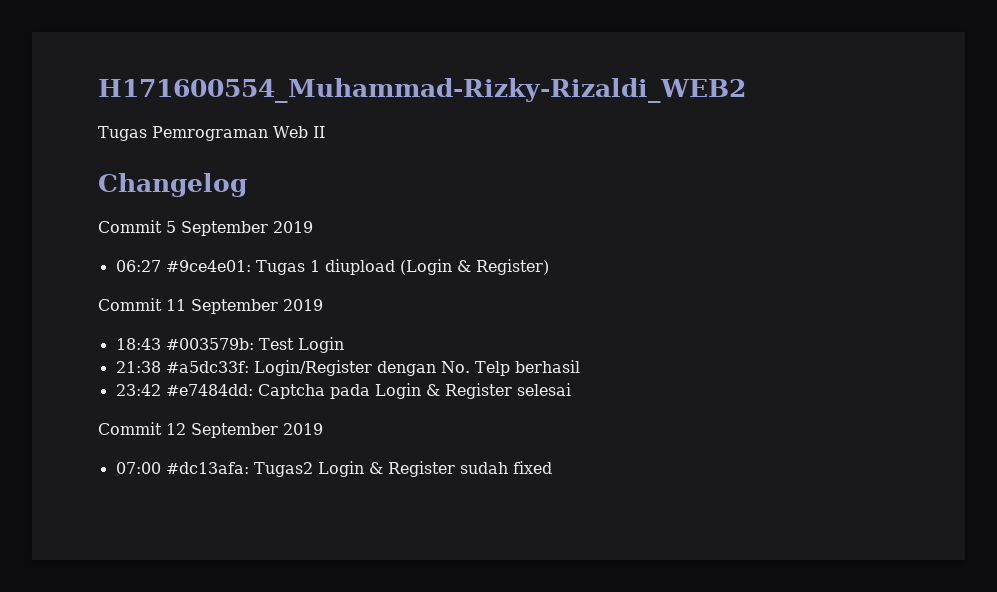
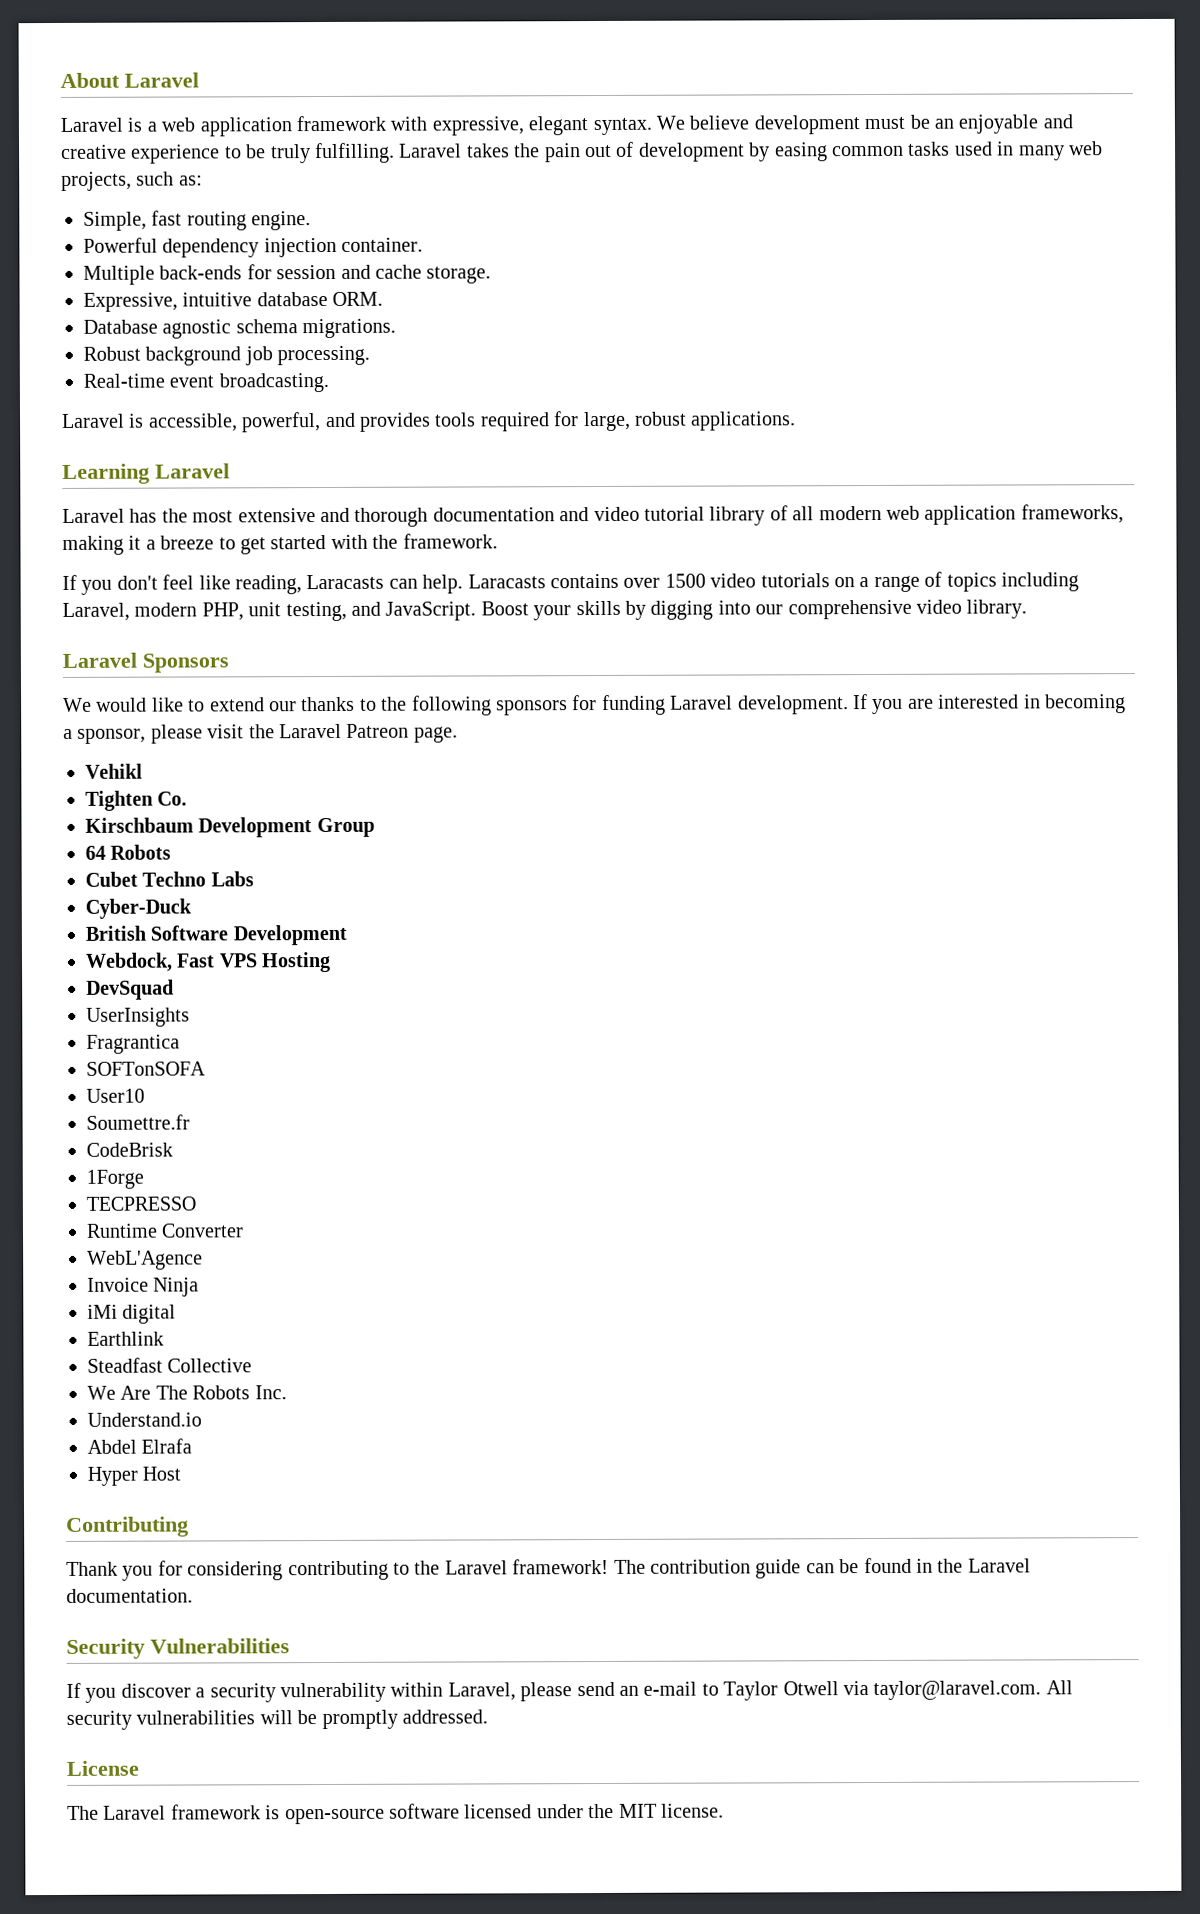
- H171600554_Muhammad-Rizky-Rizaldi_WEB2
- Tugas Pemrograman Web II
- Changelog
- Commit 5 September 2019
- 06:27 #9ce4e01: Tugas 1 diupload (Login & Register)
- Commit 11 September 2019
- 18:43 #003579b: Test Login
- 21:38 #a5dc33f: Login/Register dengan No. Telp berhasil
- 23:42 #e7484dd: Captcha pada Login & Register selesai
- Commit 12 September 2019
- 07:00 #dc13afa: Tugas2 Login & Register sudah fixed
+ About Laravel
+ Laravel is a web application framework with expressive, elegant syntax. We believe development must be an enjoyable and creative experience to be truly fulfilling. Laravel takes the pain out of development by easing common tasks used in many web projects, such as:
+ Simple, fast routing engine.
+ Powerful dependency injection container.
+ Multiple back-ends for session and cache storage.
+ Expressive, intuitive database ORM.
+ Database agnostic schema migrations.
+ Robust background job processing.
+ Real-time event broadcasting.
+ Laravel is accessible, powerful, and provides tools required for large, robust applications.
+ Learning Laravel
+ Laravel has the most extensive and thorough documentation and video tutorial library of all modern web application frameworks, making it a breeze to get started with the framework.
+ If you don't feel like reading, Laracasts can help. Laracasts contains over 1500 video tutorials on a range of topics including Laravel, modern PHP, unit testing, and JavaScript. Boost your skills by digging into our comprehensive video library.
+ Laravel Sponsors
+ We would like to extend our thanks to the following sponsors for funding Laravel development. If you are interested in becoming a sponsor, please visit the Laravel Patreon page.
+ Vehikl
+ Tighten Co.
+ Kirschbaum Development Group
+ 64 Robots
+ Cubet Techno Labs
+ Cyber-Duck
+ British Software Development
+ Webdock, Fast VPS Hosting
+ DevSquad
+ UserInsights
+ Fragrantica
+ SOFTonSOFA
+ User10
+ Soumettre.fr
+ CodeBrisk
+ 1Forge
+ TECPRESSO
+ Runtime Converter
+ WebL'Agence
+ Invoice Ninja
+ iMi digital
+ Earthlink
+ Steadfast Collective
+ We Are The Robots Inc.
+ Understand.io
+ Abdel Elrafa
+ Hyper Host
+ Contributing
+ Thank you for considering contributing to the Laravel framework! The contribution guide can be found in the Laravel documentation.
+ Security Vulnerabilities
+ If you discover a security vulnerability within Laravel, please send an e-mail to Taylor Otwell via taylor@laravel.com. All security vulnerabilities will be promptly addressed.
+ License
+ The Laravel framework is open-source software licensed under the MIT license.

